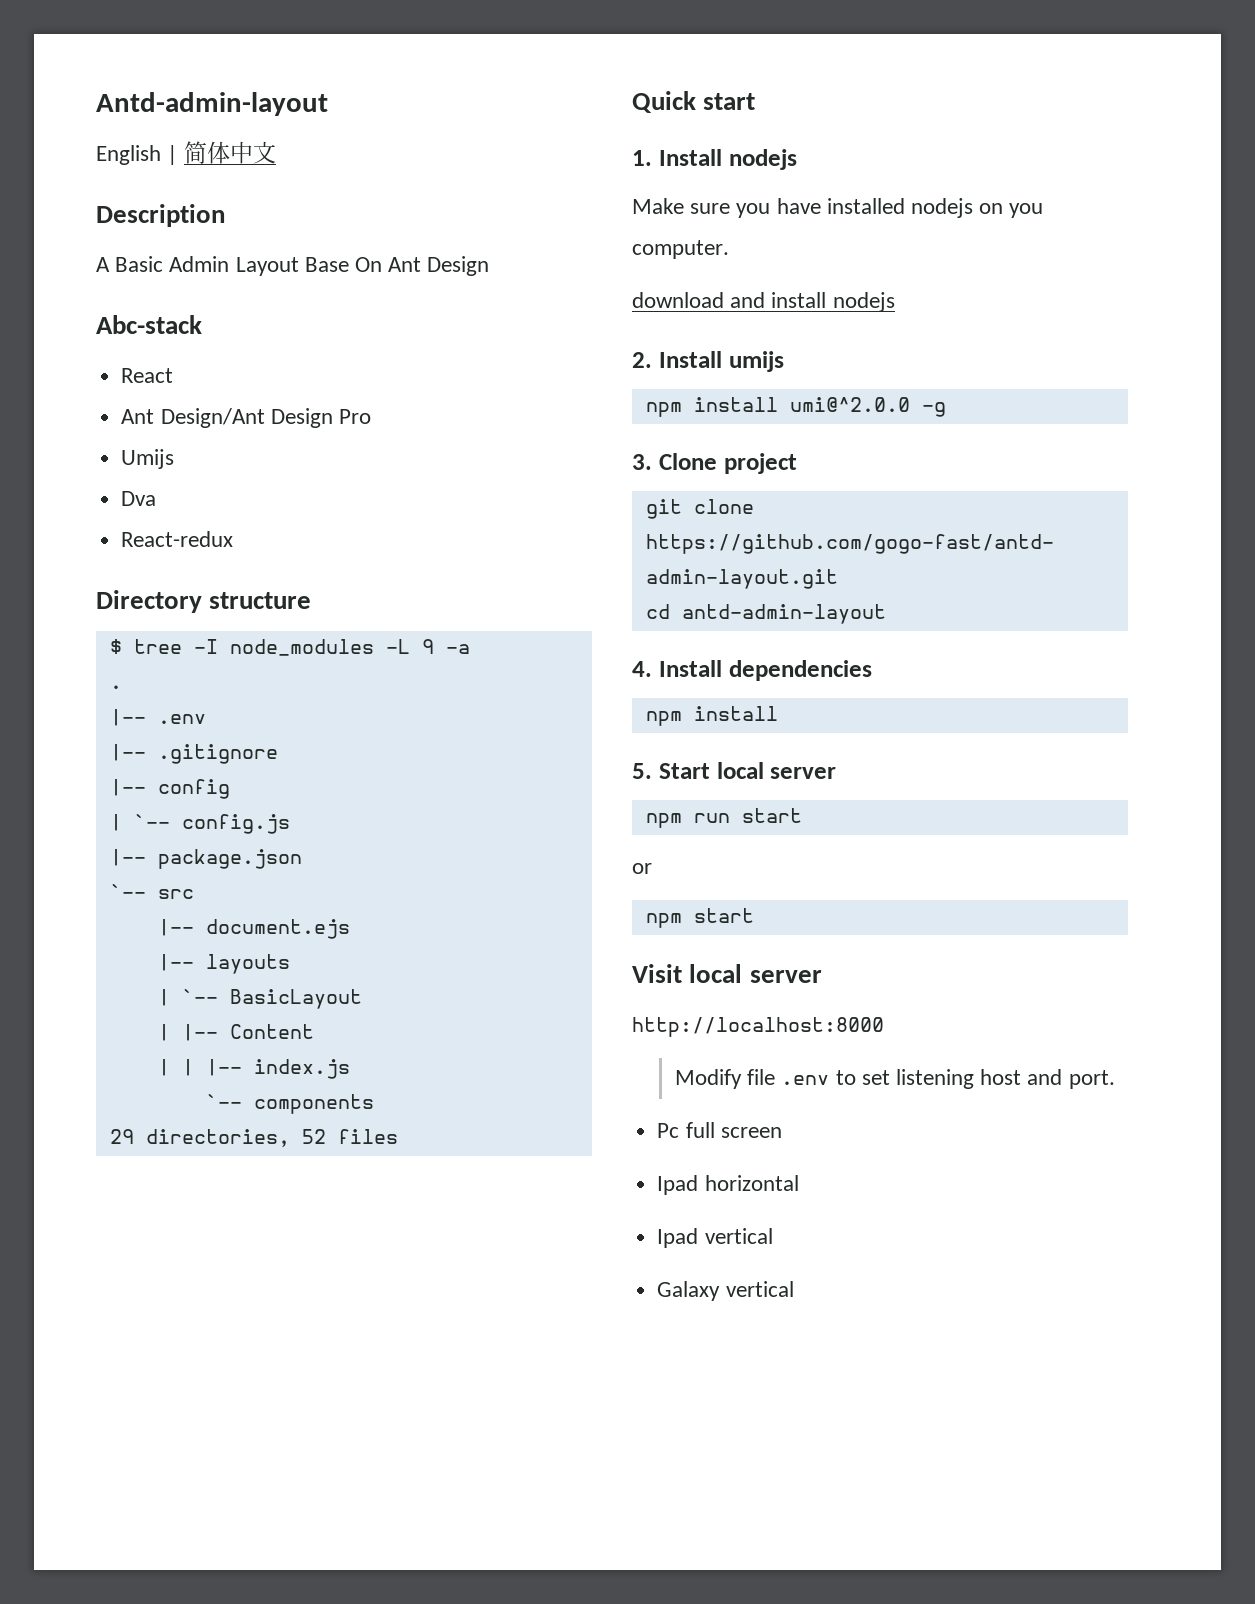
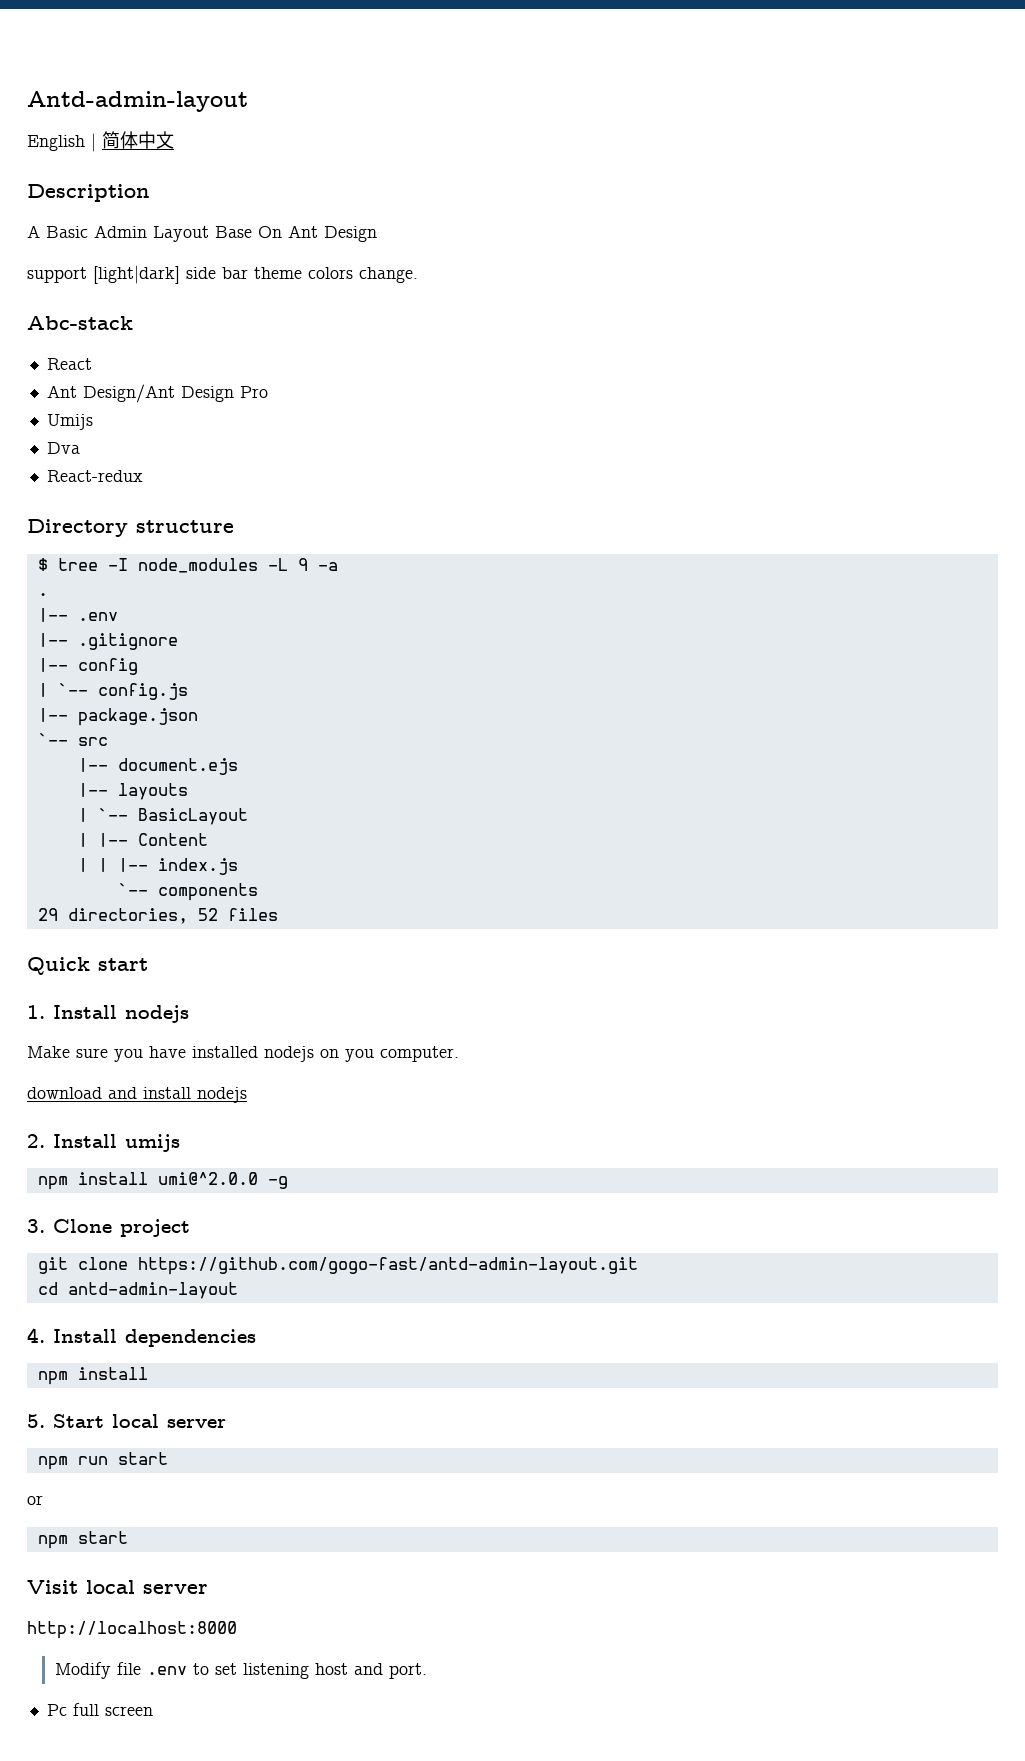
+ support [light|dark] side bar theme colors change.
- Ipad horizontal
- Ipad vertical
- Galaxy vertical

